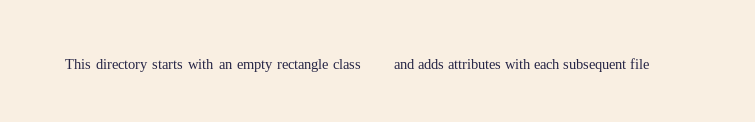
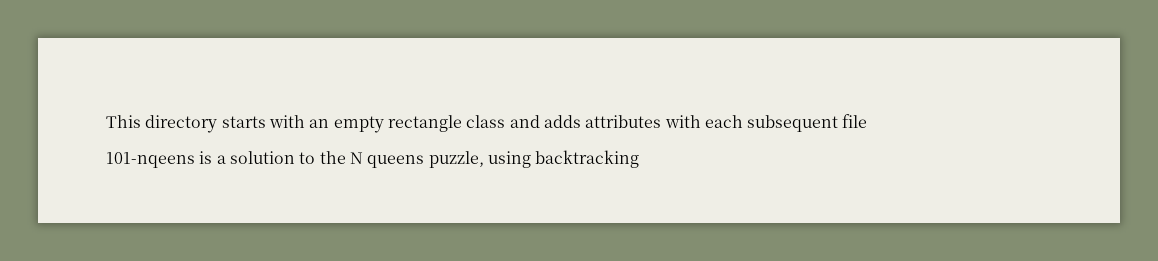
+ 101-nqeens is a solution to the N queens puzzle, using backtracking

